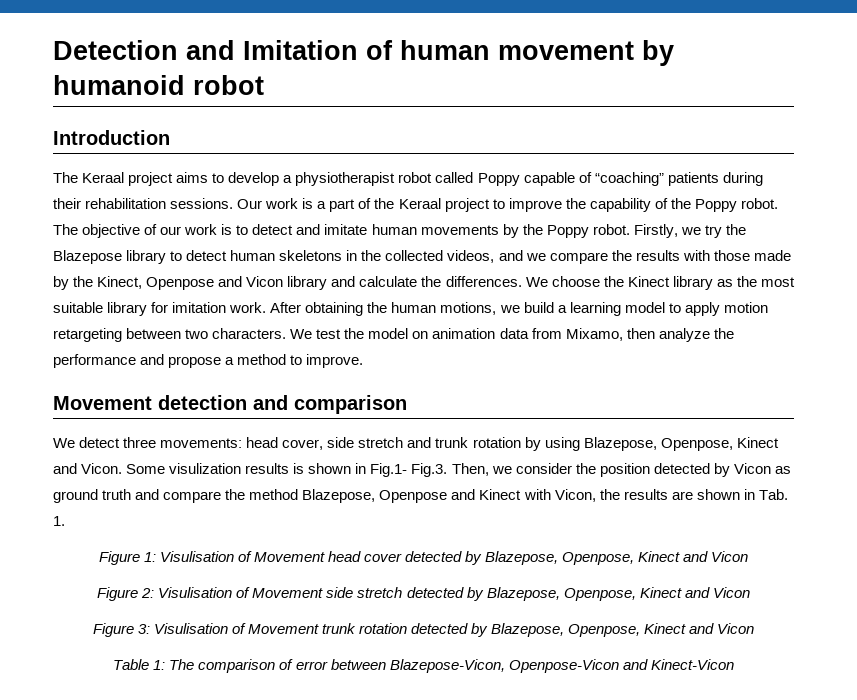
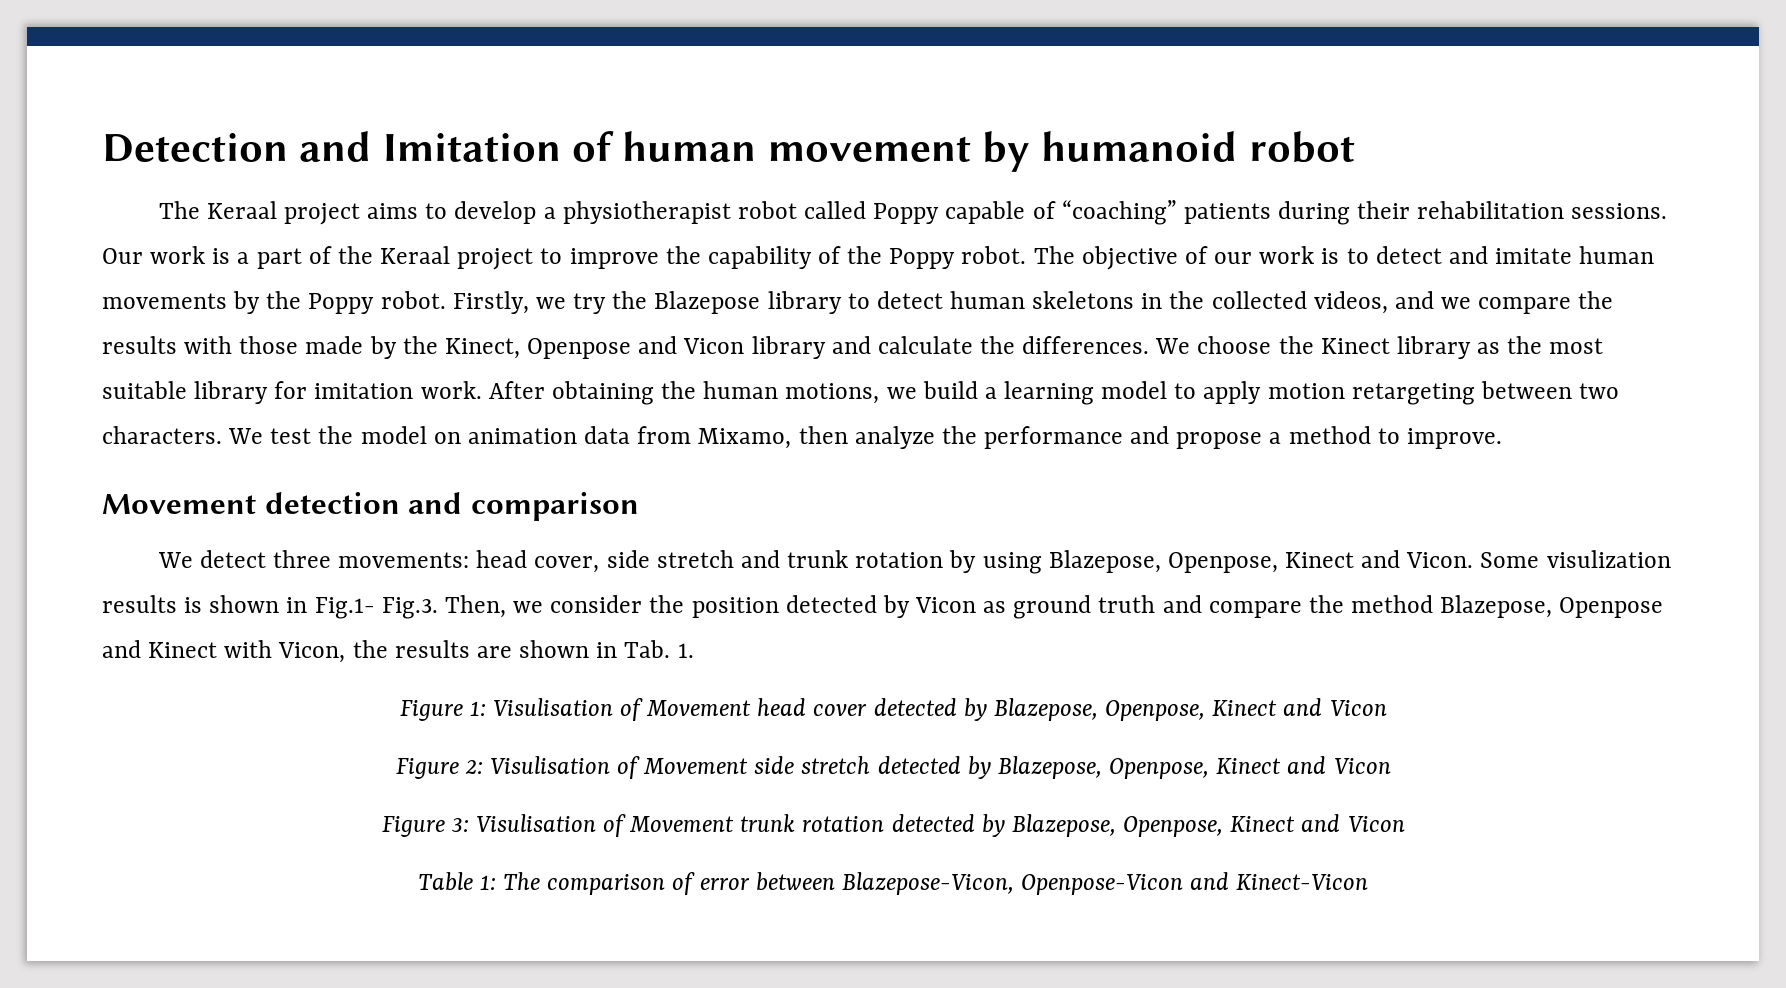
- Introduction

